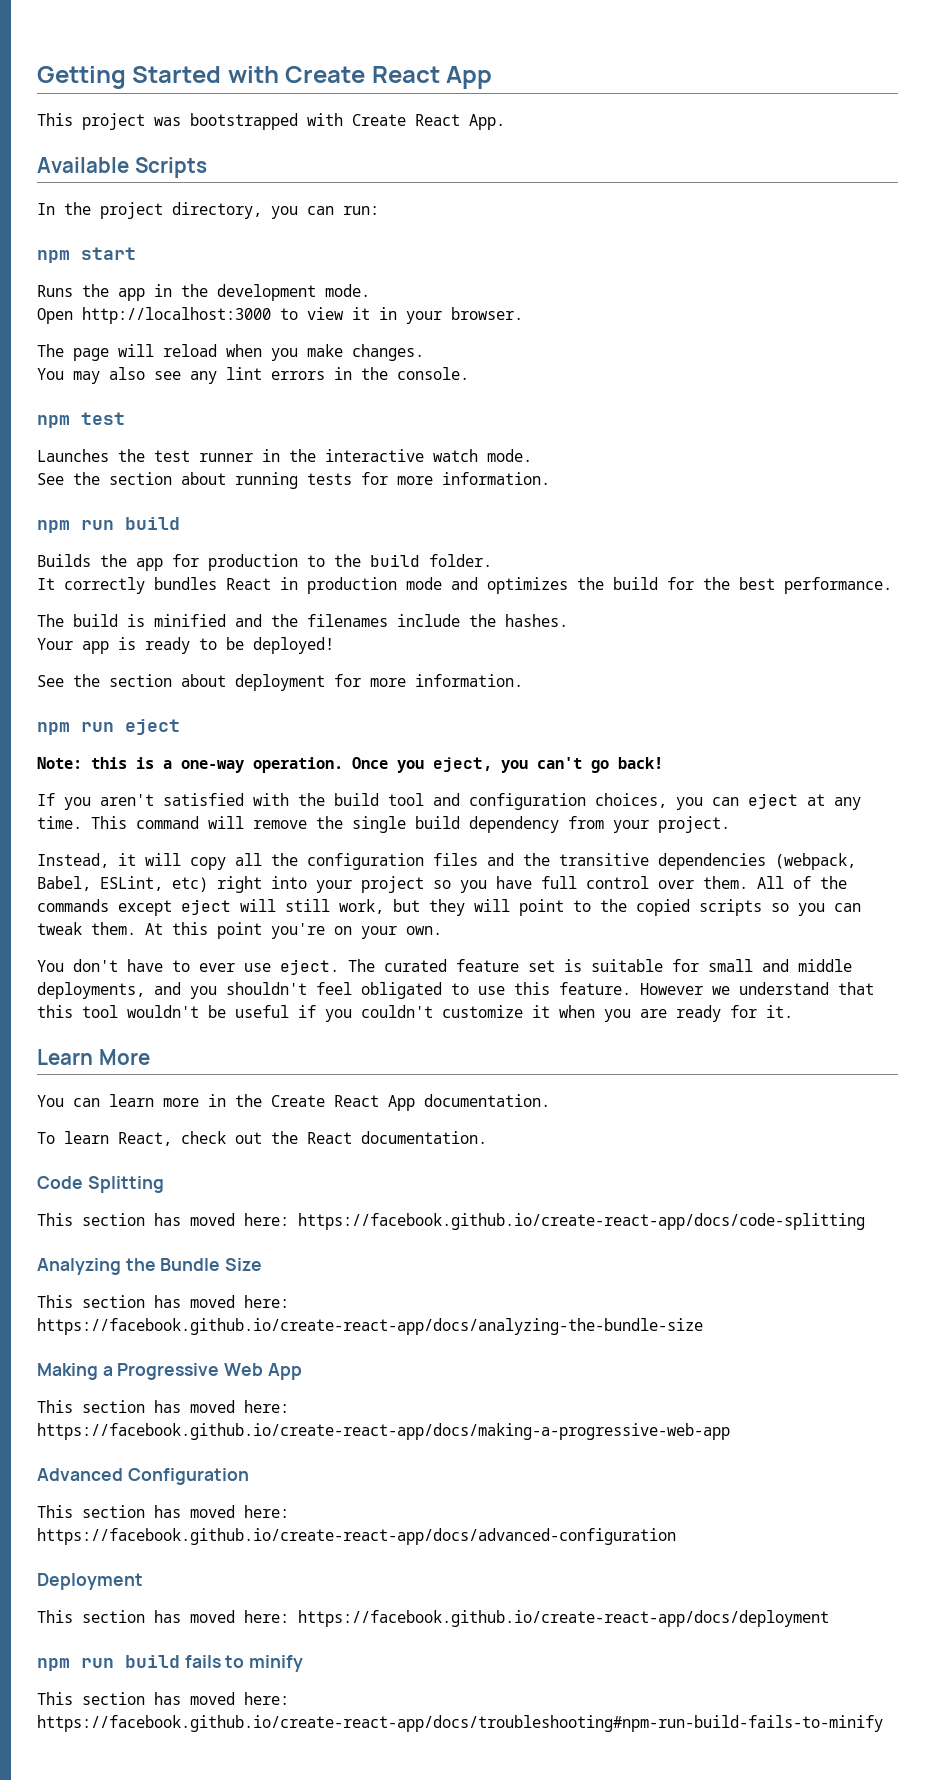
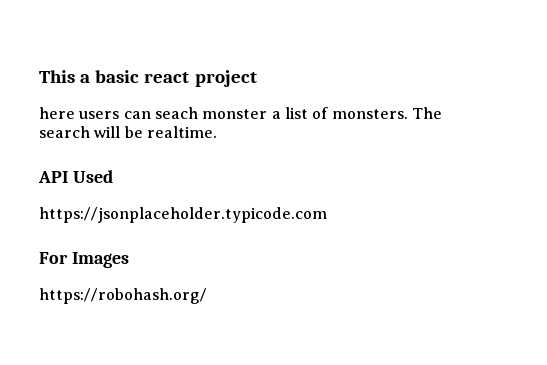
- Getting Started with Create React App
- This project was bootstrapped with Create React App.
- Available Scripts
- In the project directory, you can run:
- npm start
- Runs the app in the development mode.
- Open http://localhost:3000 to view it in your browser.
- The page will reload when you make changes.
- You may also see any lint errors in the console.
- npm test
- Launches the test runner in the interactive watch mode.
- See the section about running tests for more information.
- npm run build
- Builds the app for production to the build folder.
- It correctly bundles React in production mode and optimizes the build for the best performance.
- The build is minified and the filenames include the hashes.
- Your app is ready to be deployed!
- See the section about deployment for more information.
- npm run eject
- Note: this is a one-way operation. Once you eject, you can't go back!
- If you aren't satisfied with the build tool and configuration choices, you can eject at any time. This command will remove the single build dependency from your project.
- Instead, it will copy all the configuration files and the transitive dependencies (webpack, Babel, ESLint, etc) right into your project so you have full control over them. All of the commands except eject will still work, but they will point to the copied scripts so you can tweak them. At this point you're on your own.
- You don't have to ever use eject. The curated feature set is suitable for small and middle deployments, and you shouldn't feel obligated to use this feature. However we understand that this tool wouldn't be useful if you couldn't customize it when you are ready for it.
- Learn More
- You can learn more in the Create React App documentation.
- To learn React, check out the React documentation.
- Code Splitting
- This section has moved here: https://facebook.github.io/create-react-app/docs/code-splitting
- Analyzing the Bundle Size
- This section has moved here: https://facebook.github.io/create-react-app/docs/analyzing-the-bundle-size
- Making a Progressive Web App
- This section has moved here: https://facebook.github.io/create-react-app/docs/making-a-progressive-web-app
- Advanced Configuration
- This section has moved here: https://facebook.github.io/create-react-app/docs/advanced-configuration
- Deployment
- This section has moved here: https://facebook.github.io/create-react-app/docs/deployment
- npm run build fails to minify
- This section has moved here: https://facebook.github.io/create-react-app/docs/troubleshooting#npm-run-build-fails-to-minify
+ This a basic react project
+ here users can seach monster a list of monsters. The search will be realtime.
+ API Used
+ https://jsonplaceholder.typicode.com
+ For Images
+ https://robohash.org/

